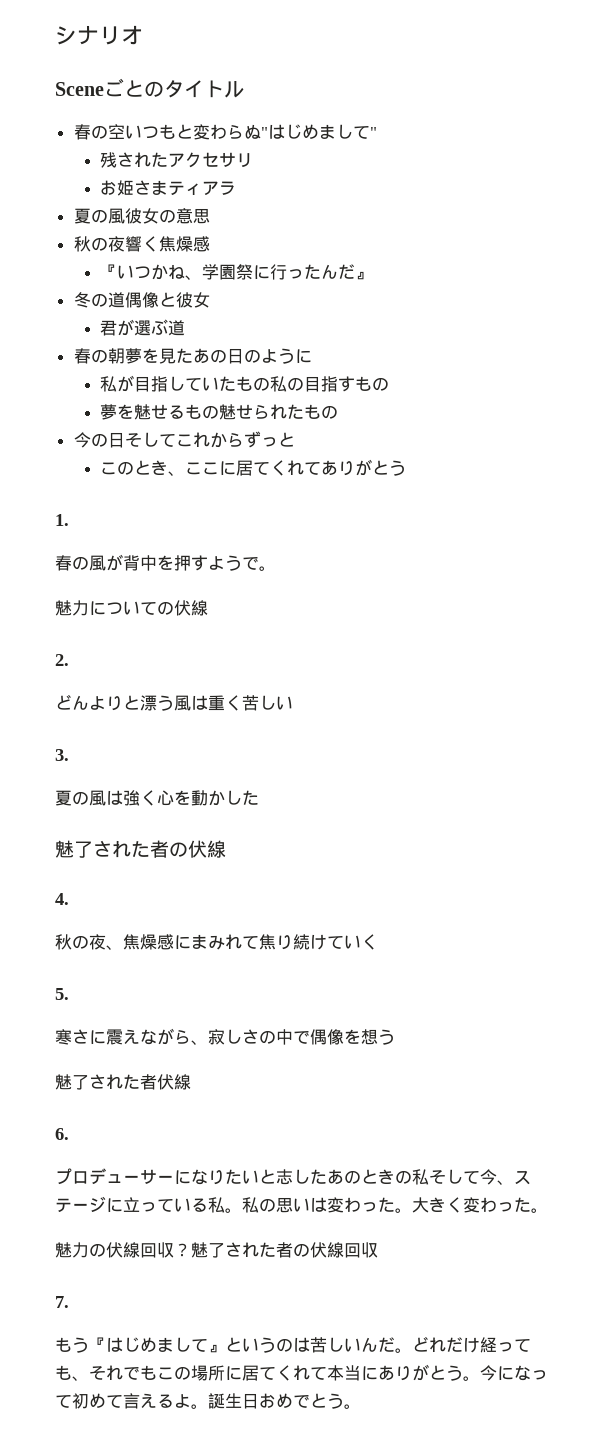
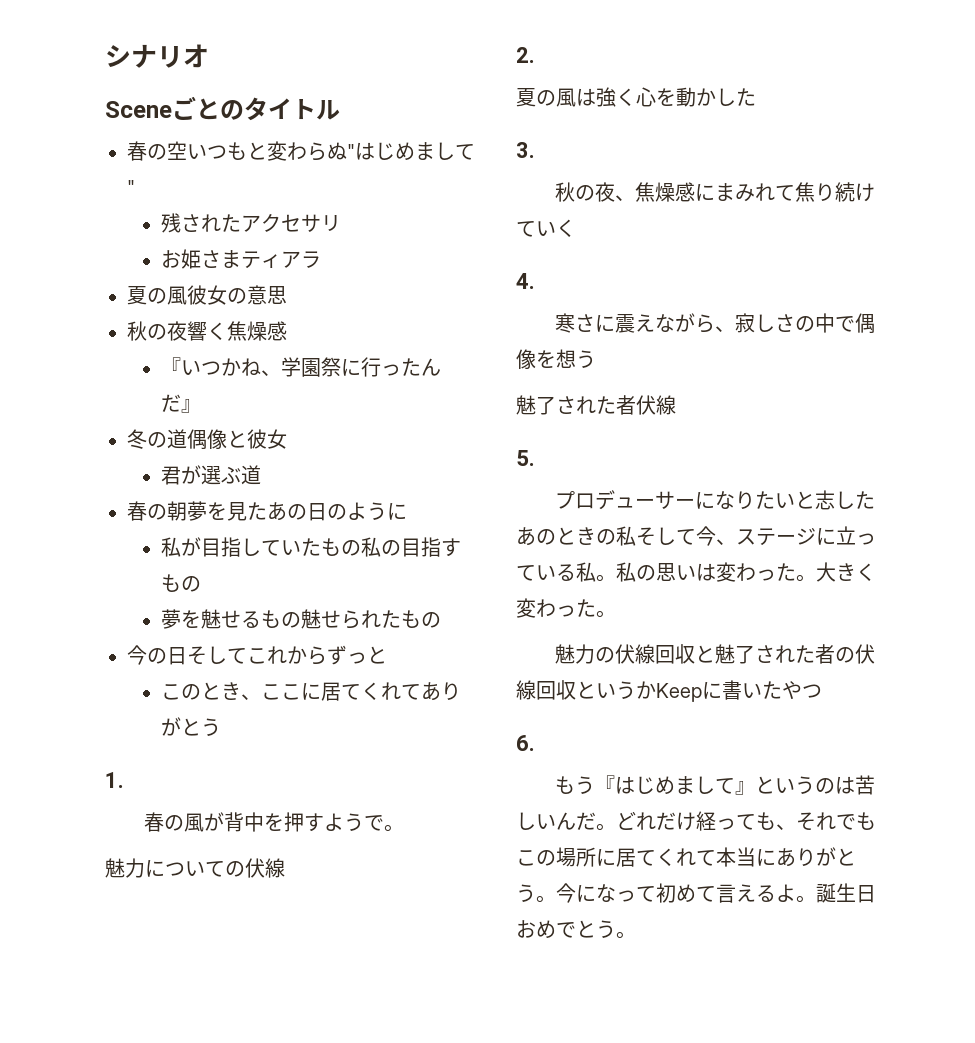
- どんよりと漂う風は重く苦しい
- 3.
  夏の風は強く心を動かした
- 魅了された者の伏線
- 4.
+ 3.
- 5.
+ 4.
- 6.
+ 5.
- 魅力の伏線回収？魅了された者の伏線回収
- 7.
+ 魅力の伏線回収と魅了された者の伏線回収というかKeepに書いたやつ
+ 6.

